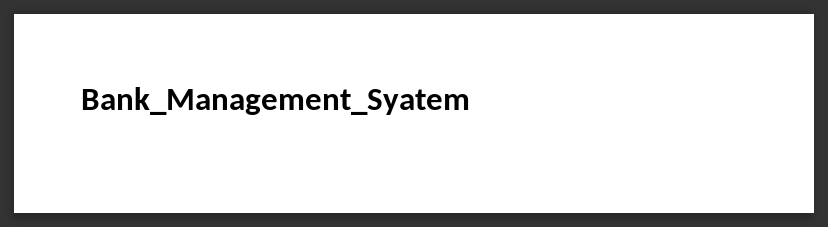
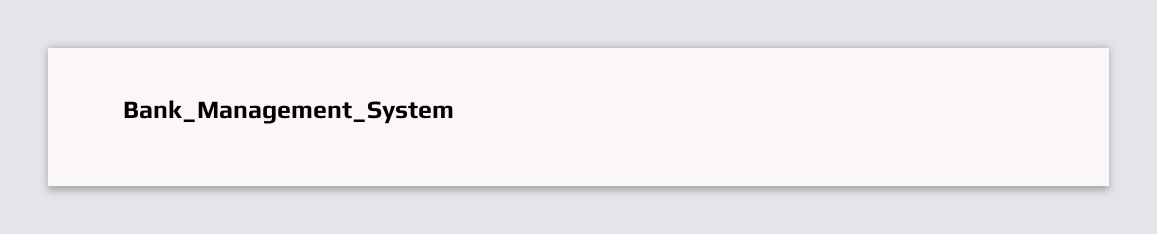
- Bank_Management_Syatem
+ Bank_Management_System

